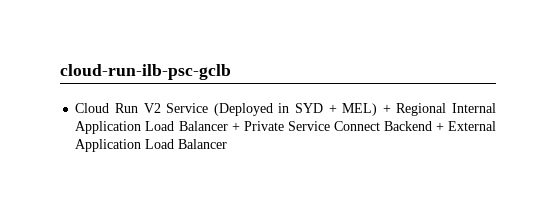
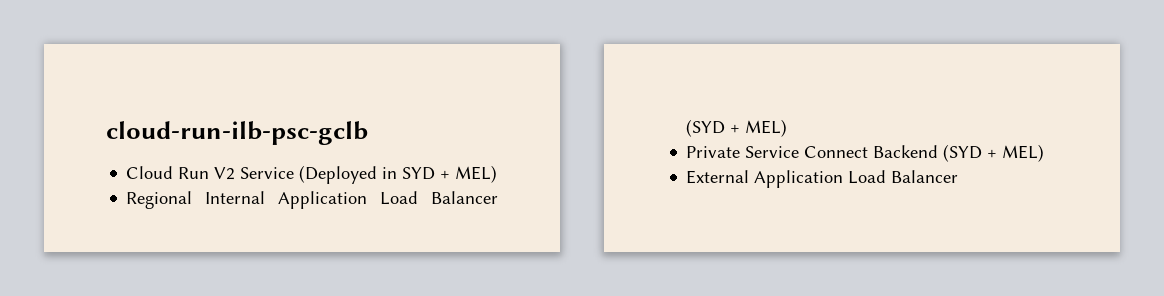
- Cloud Run V2 Service (Deployed in SYD + MEL) + Regional Internal Application Load Balancer + Private Service Connect Backend + External Application Load Balancer
+ Cloud Run V2 Service (Deployed in SYD + MEL)
+ Regional Internal Application Load Balancer (SYD + MEL)
+ Private Service Connect Backend (SYD + MEL)
+ External Application Load Balancer

